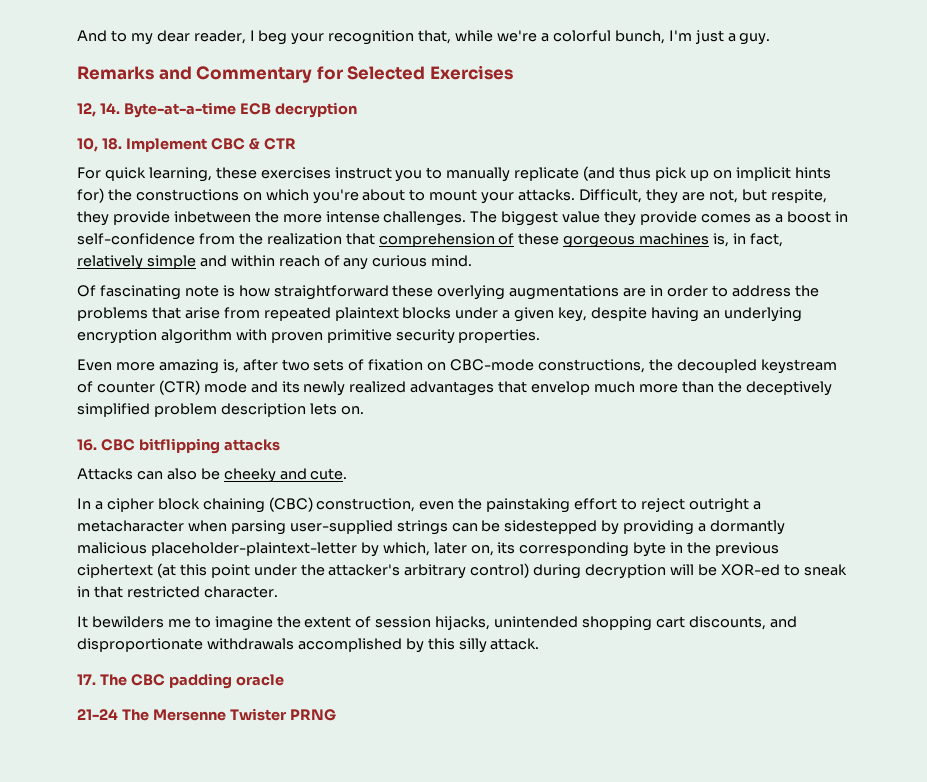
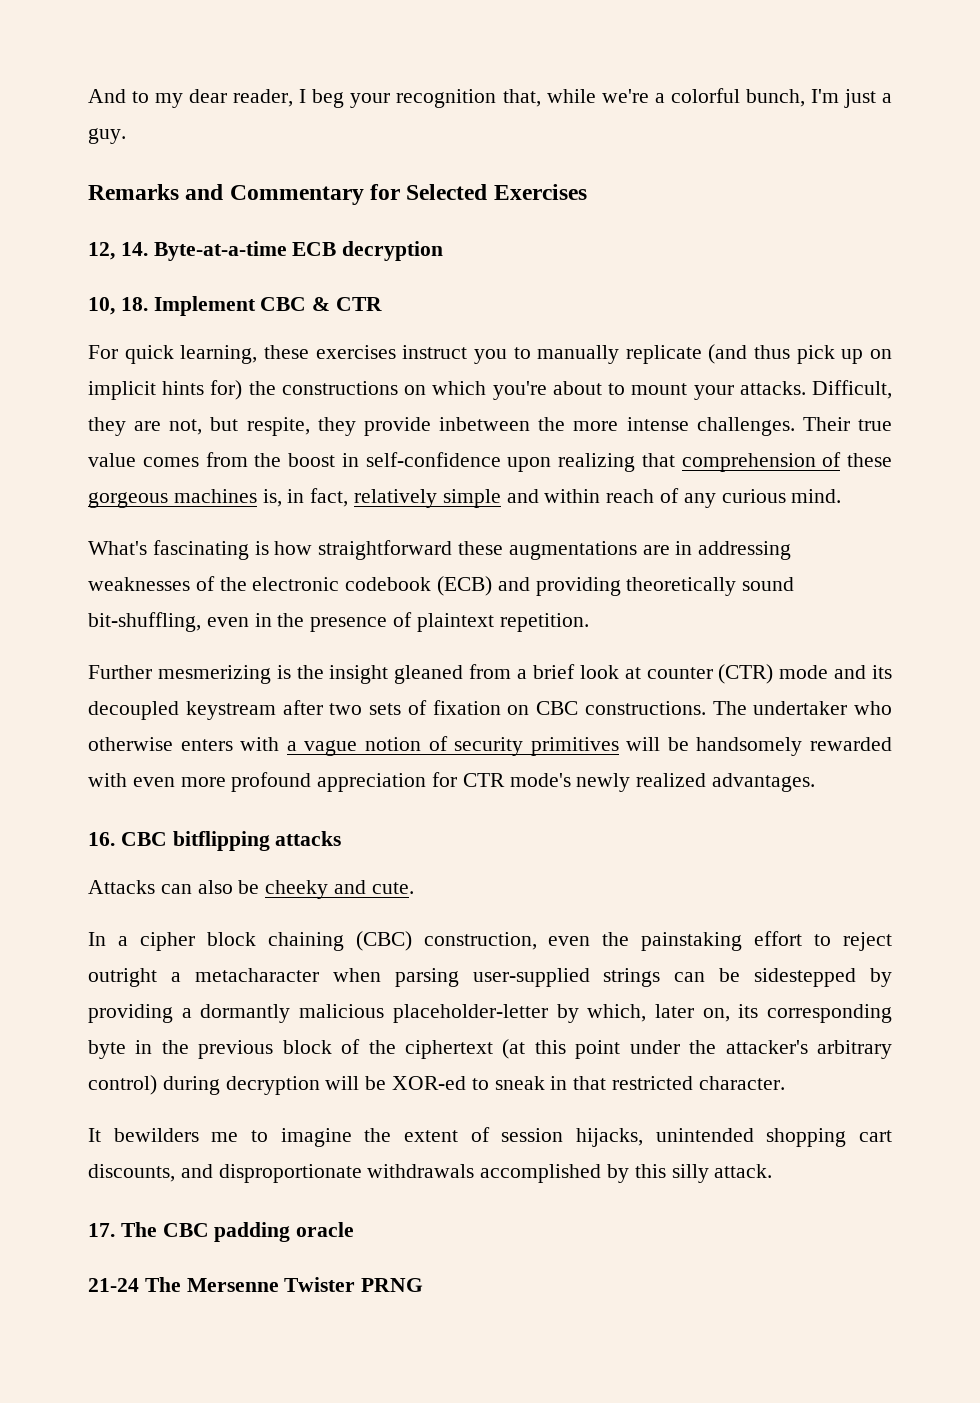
- The biggest value they provide comes as a boost in self-confidence from the realization that comprehension of these gorgeous machines is, in fact, relatively simple and within reach of any curious mind.
+ Their true value comes from the boost in self-confidence upon realizing that comprehension of these gorgeous machines is, in fact, relatively simple and within reach of any curious mind.
- Of fascinating note is how straightforward these overlying augmentations are in order to address the problems that arise from repeated plaintext blocks under a given key, despite having an underlying encryption algorithm with proven primitive security properties.
- Even more amazing is, after two sets of fixation on CBC-mode constructions, the decoupled keystream of counter (CTR) mode and its newly realized advantages that envelop much more than the deceptively simplified problem description lets on.
+ What's fascinating is how straightforward these augmentations are in addressing weaknesses of the electronic codebook (ECB) and providing theoretically sound bit-shuffling, even in the presence of plaintext repetition.
+ Further mesmerizing is the insight gleaned from a brief look at counter (CTR) mode and its decoupled keystream after two sets of fixation on CBC constructions. The undertaker who otherwise enters with a vague notion of security primitives will be handsomely rewarded with even more profound appreciation for CTR mode's newly realized advantages.
- In a cipher block chaining (CBC) construction, even the painstaking effort to reject outright a metacharacter when parsing user-supplied strings can be sidestepped by providing a dormantly malicious placeholder-plaintext-letter by which, later on, its corresponding byte in the previous ciphertext (at this point under the attacker's arbitrary control) during decryption will be XOR-ed to sneak in that restricted character.
+ In a cipher block chaining (CBC) construction, even the painstaking effort to reject outright a metacharacter when parsing user-supplied strings can be sidestepped by providing a dormantly malicious placeholder-letter by which, later on, its corresponding byte in the previous block of the ciphertext (at this point under the attacker's arbitrary control) during decryption will be XOR-ed to sneak in that restricted character.

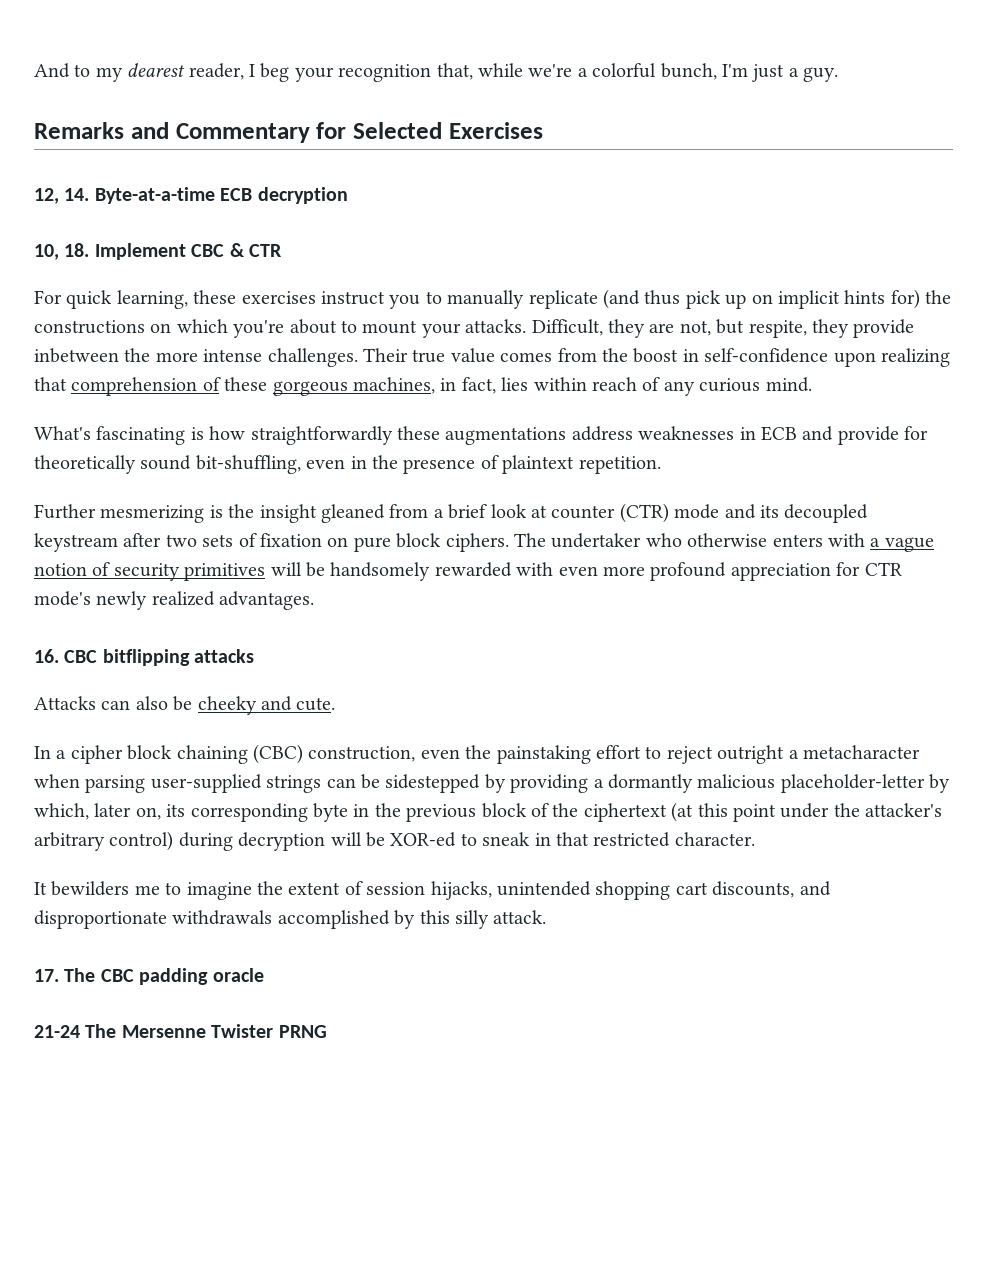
- And to my dear reader, I beg your recognition that, while we're a colorful bunch, I'm just a guy.
+ And to my dearest reader, I beg your recognition that, while we're a colorful bunch, I'm just a guy.
- Their true value comes from the boost in self-confidence upon realizing that comprehension of these gorgeous machines is, in fact, relatively simple and within reach of any curious mind.
+ Their true value comes from the boost in self-confidence upon realizing that comprehension of these gorgeous machines, in fact, lies within reach of any curious mind.
- What's fascinating is how straightforward these augmentations are in addressing weaknesses of the electronic codebook (ECB) and providing theoretically sound bit-shuffling, even in the presence of plaintext repetition.
+ What's fascinating is how straightforwardly these augmentations address weaknesses in ECB and provide for theoretically sound bit-shuffling, even in the presence of plaintext repetition.
- Further mesmerizing is the insight gleaned from a brief look at counter (CTR) mode and its decoupled keystream after two sets of fixation on CBC constructions.
+ Further mesmerizing is the insight gleaned from a brief look at counter (CTR) mode and its decoupled keystream after two sets of fixation on pure block ciphers.

